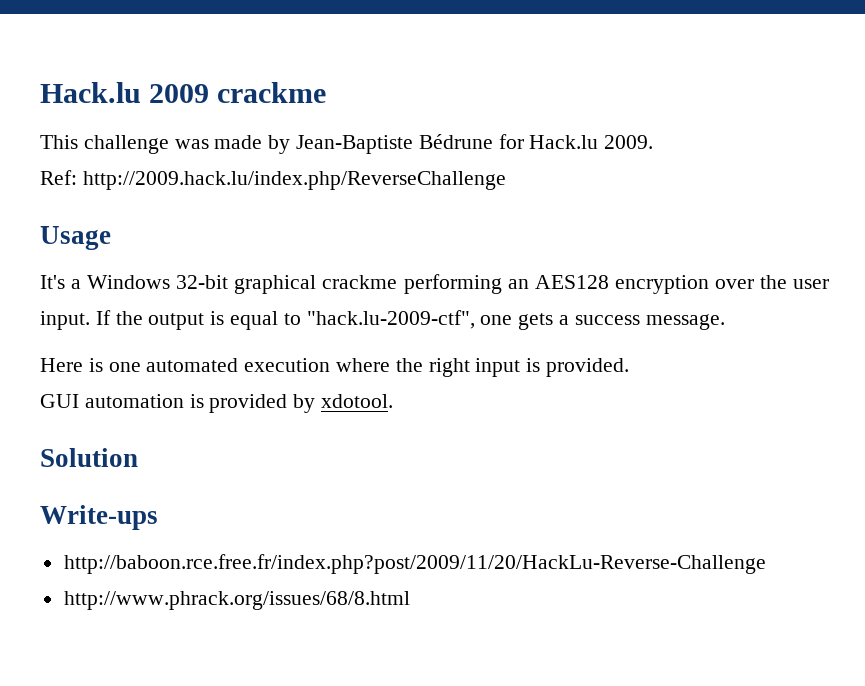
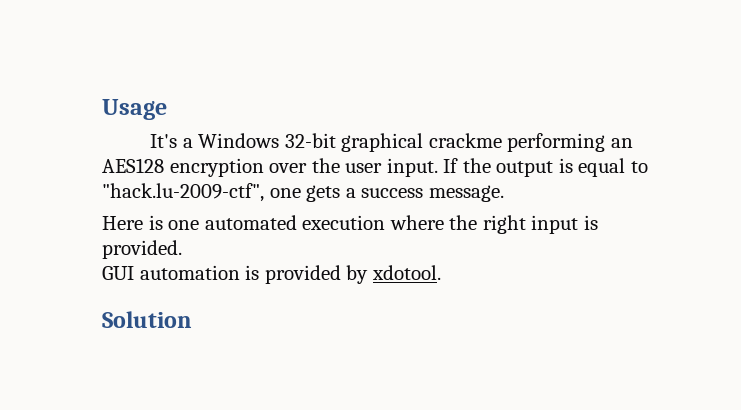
- Hack.lu 2009 crackme
- This challenge was made by Jean-Baptiste Bédrune for Hack.lu 2009.
- Ref: http://2009.hack.lu/index.php/ReverseChallenge
- Write-ups
- http://baboon.rce.free.fr/index.php?post/2009/11/20/HackLu-Reverse-Challenge
- http://www.phrack.org/issues/68/8.html

